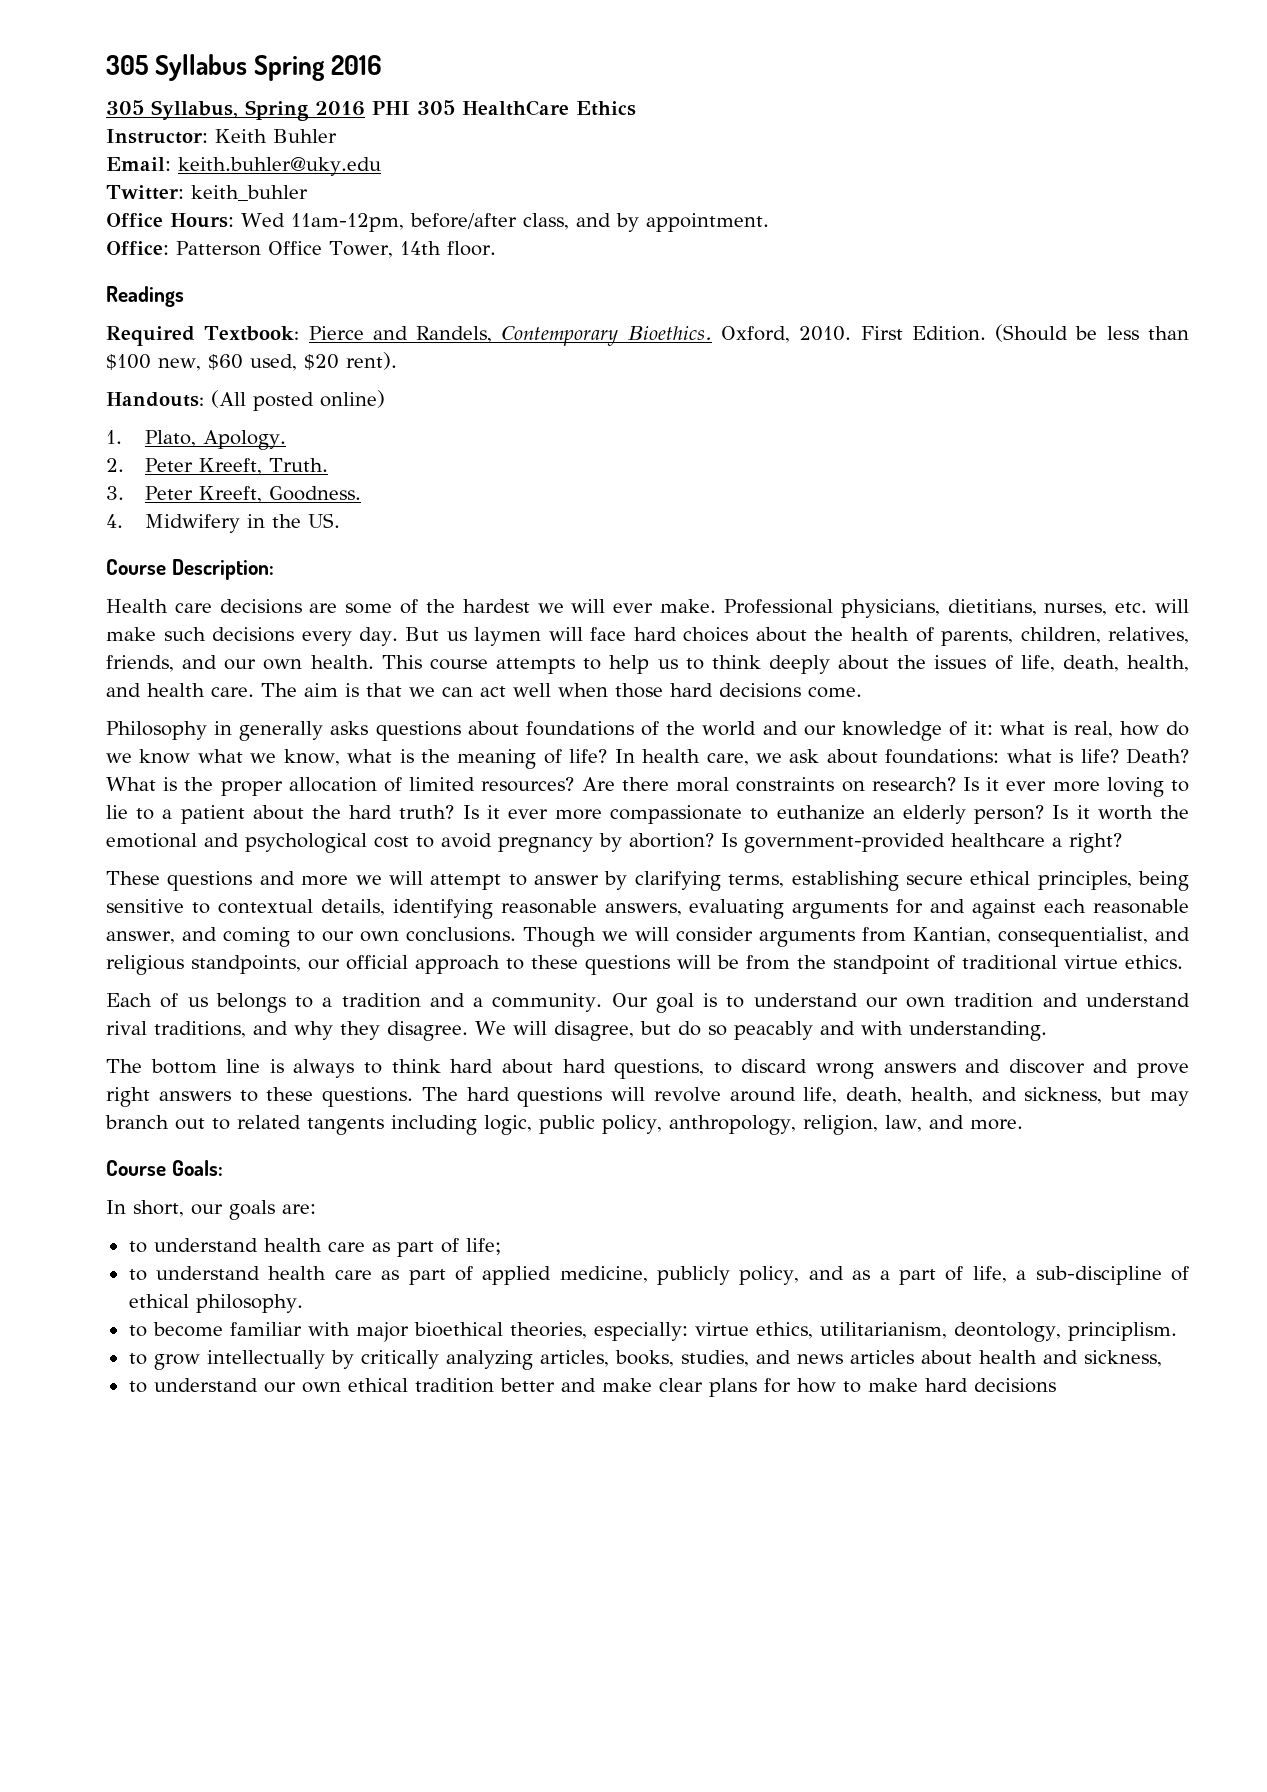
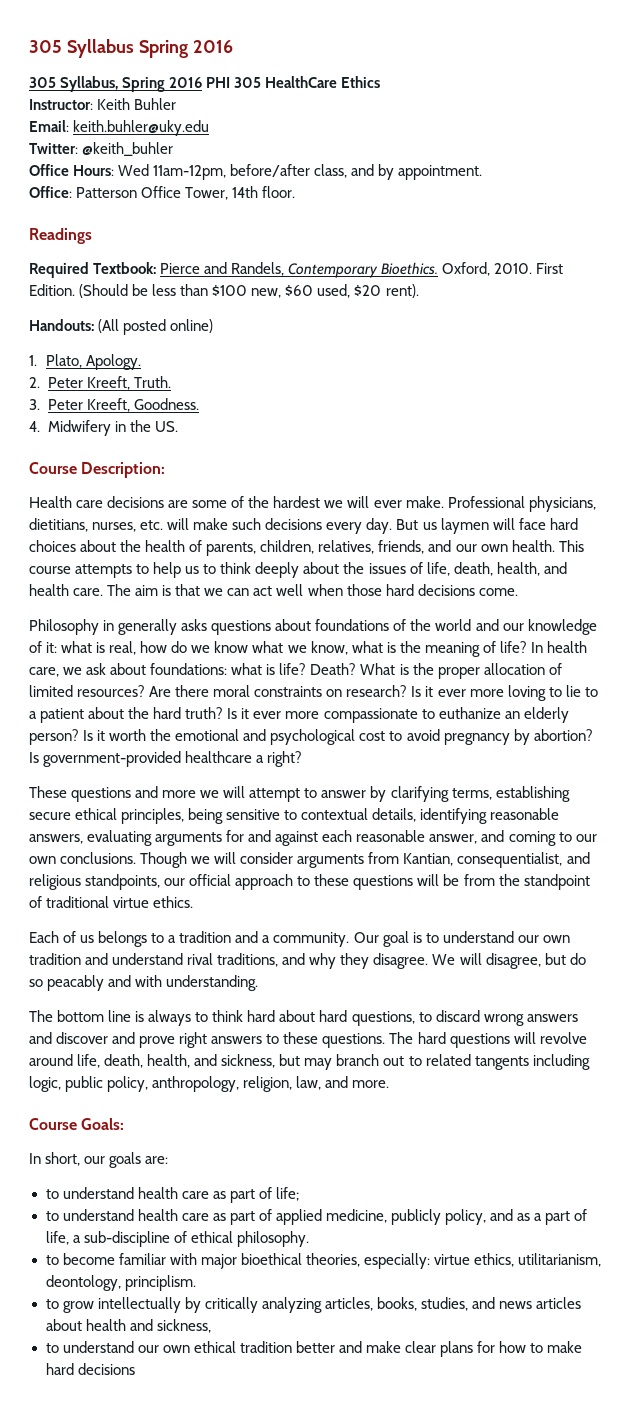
- Twitter: keith_buhler
+ Twitter: @keith_buhler

